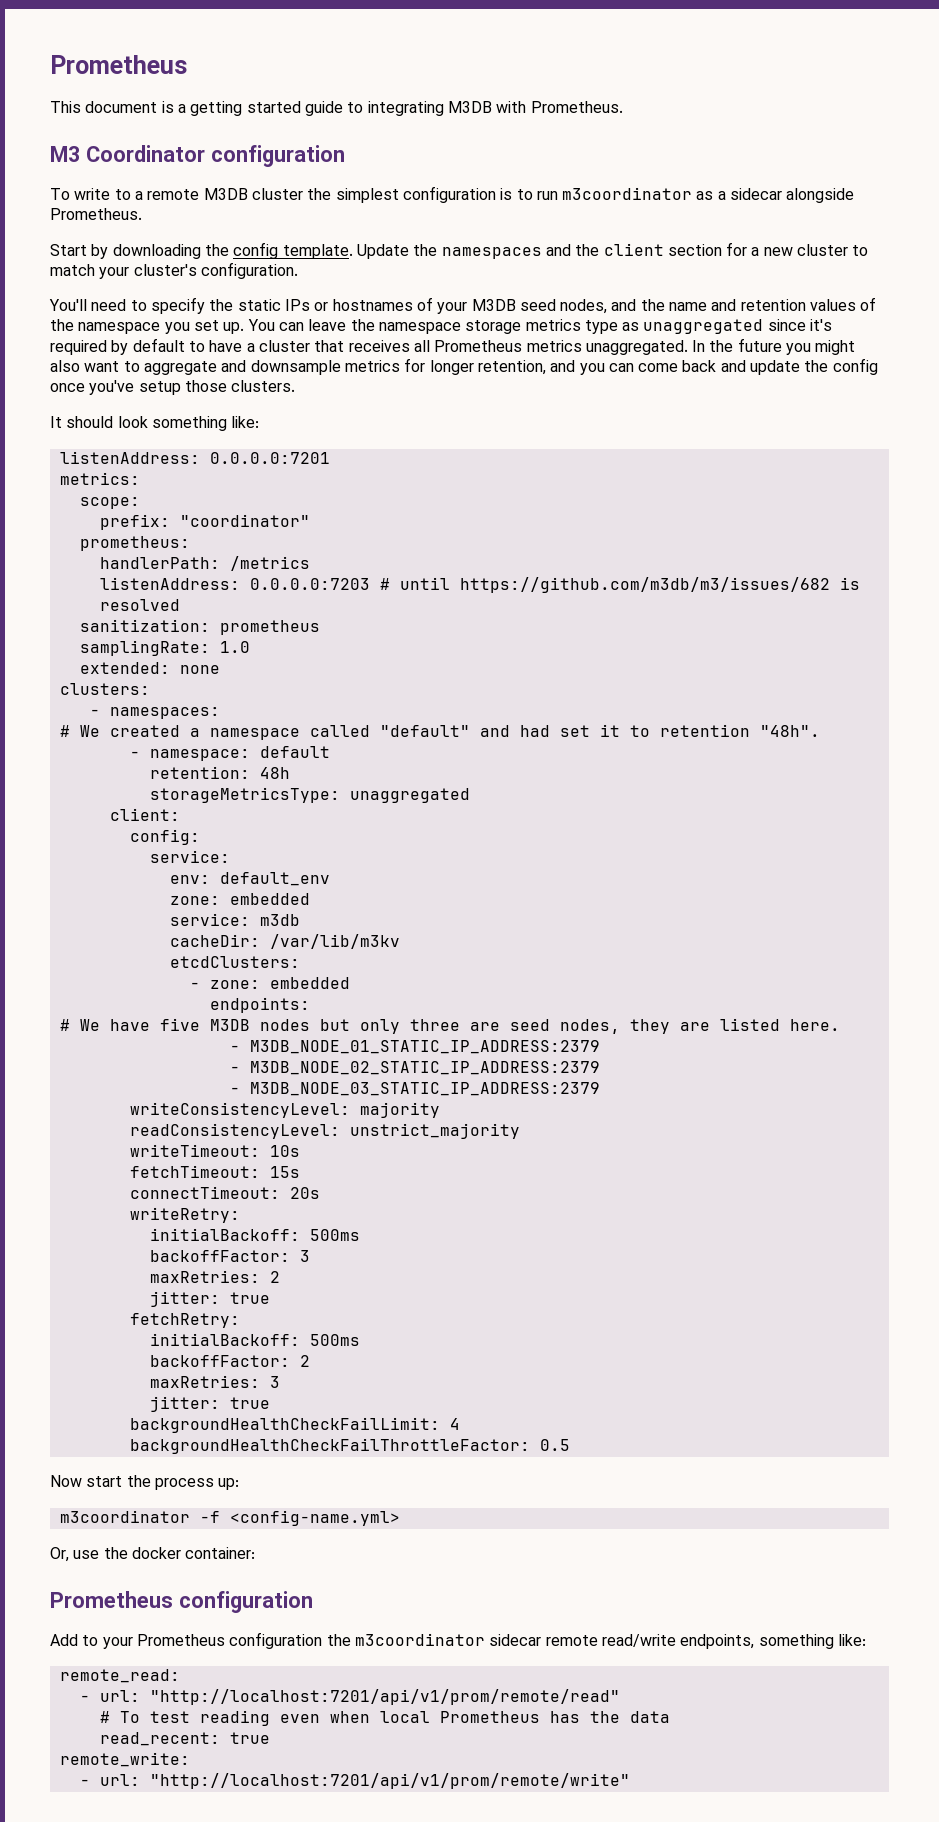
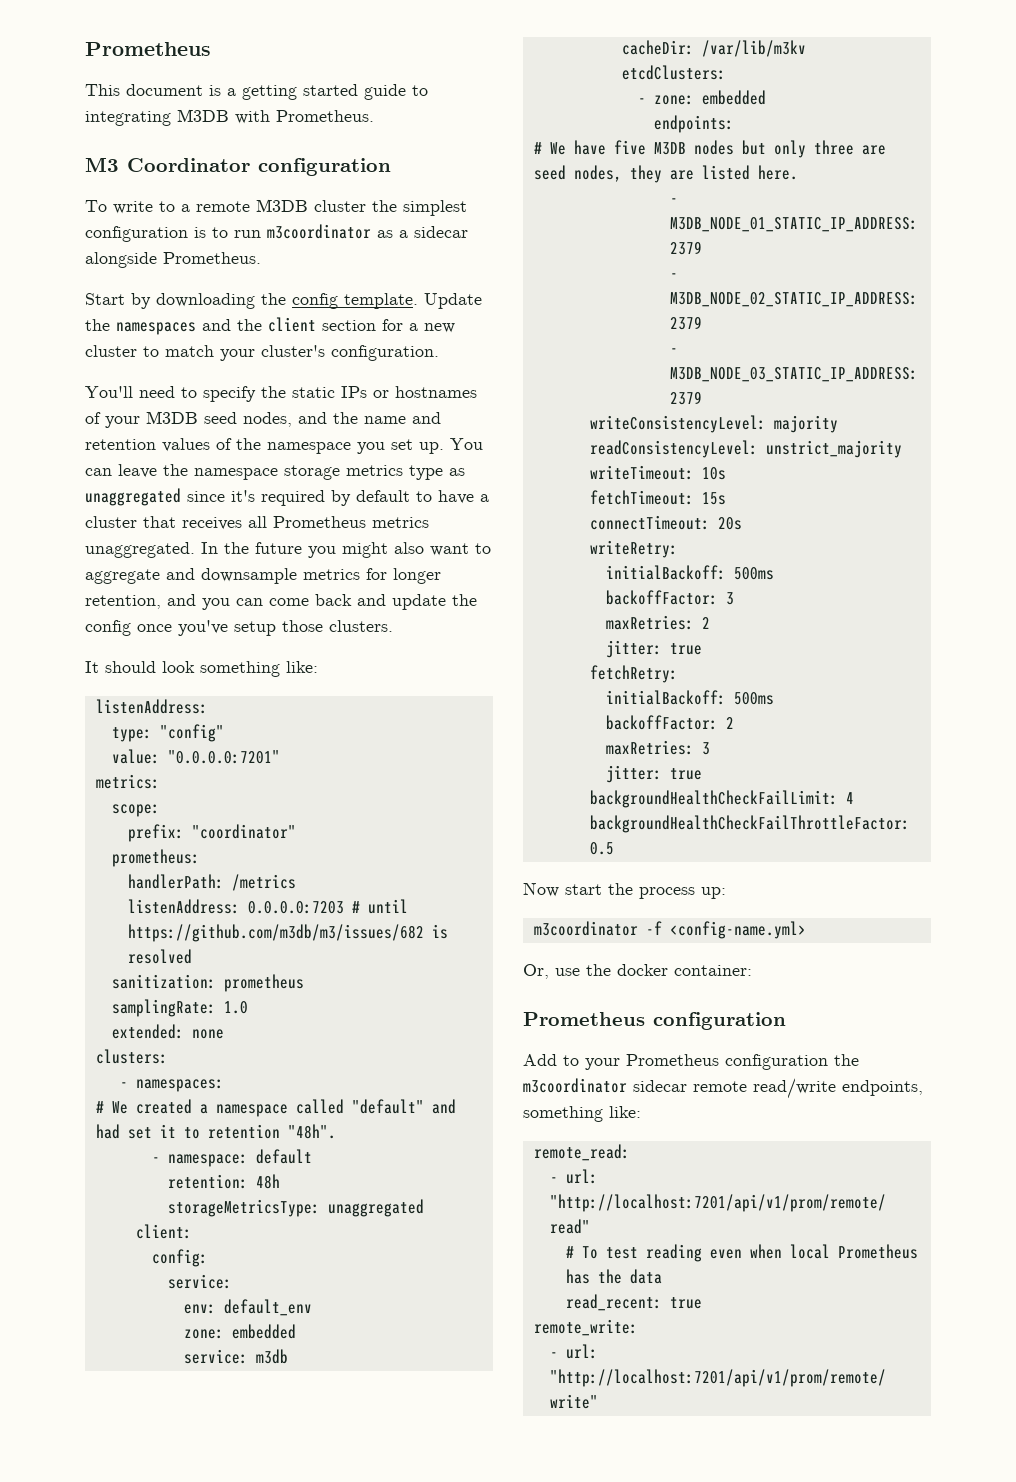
  It should look something like:
- listenAddress: 0.0.0.0:7201
+ listenAddress:
+ type: "config"
+ value: "0.0.0.0:7201"

